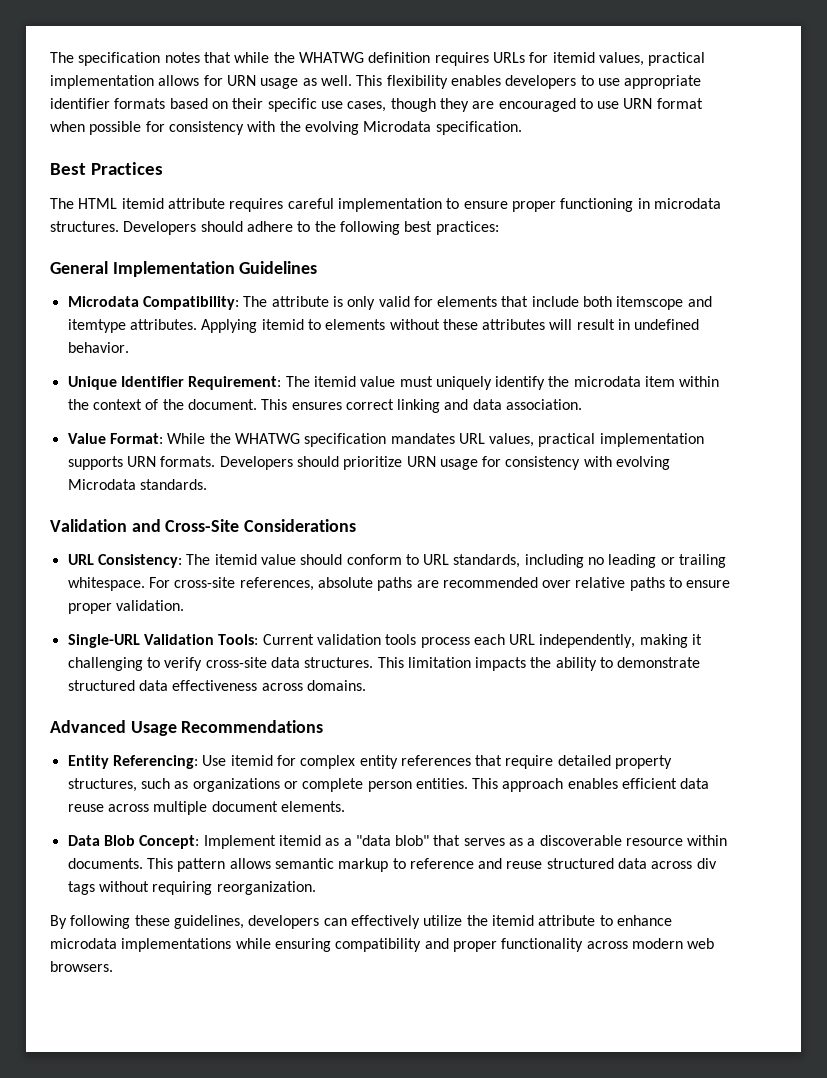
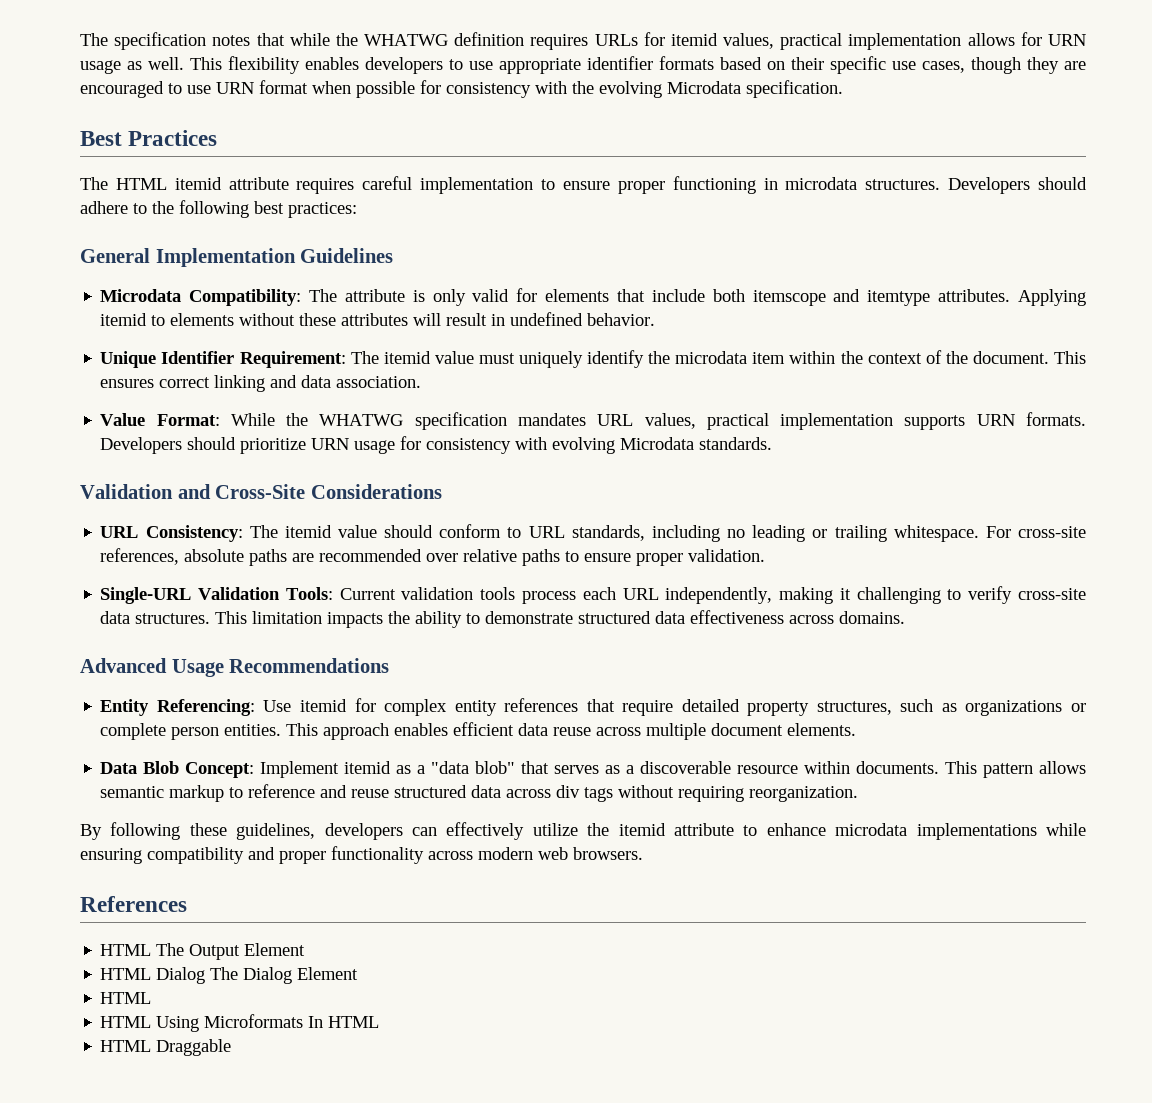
+ References
+ HTML The Output Element
+ HTML Dialog The Dialog Element
+ HTML
+ HTML Using Microformats In HTML
+ HTML Draggable

